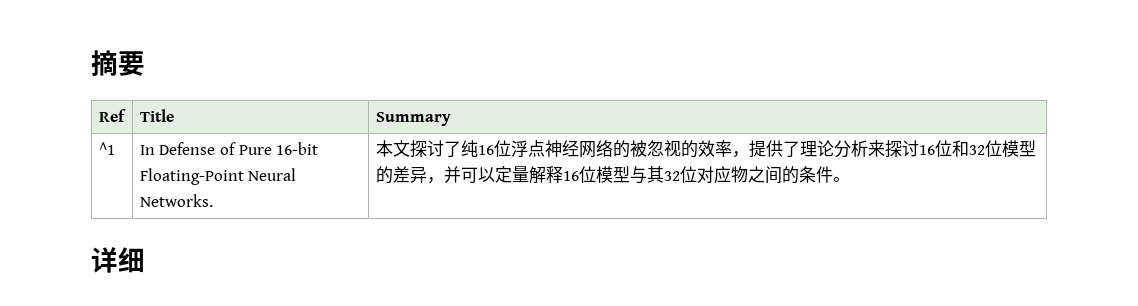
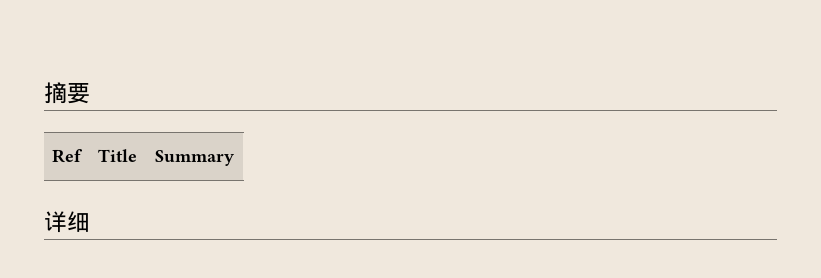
- ^1 | In Defense of Pure 16-bit Floating-Point Neural Networks. | 本文探讨了纯16位浮点神经网络的被忽视的效率，提供了理论分析来探讨16位和32位模型的差异，并可以定量解释16位模型与其32位对应物之间的条件。

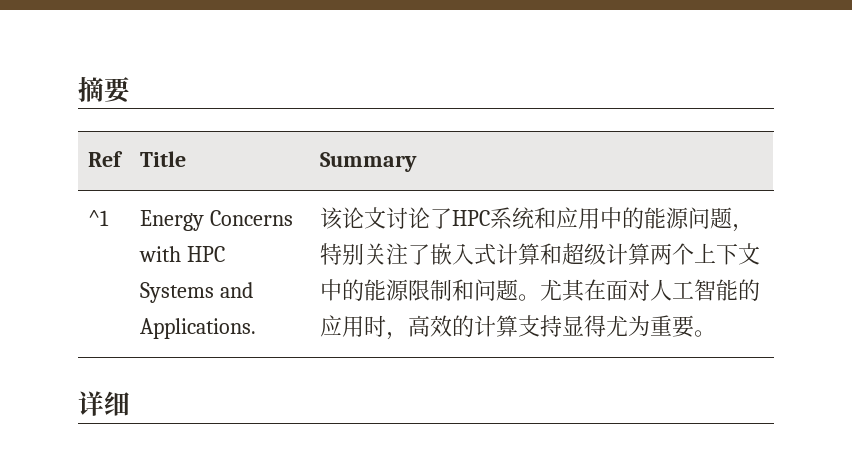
+ ^1 | Energy Concerns with HPC Systems and Applications. | 该论文讨论了HPC系统和应用中的能源问题，特别关注了嵌入式计算和超级计算两个上下文中的能源限制和问题。尤其在面对人工智能的应用时，高效的计算支持显得尤为重要。

